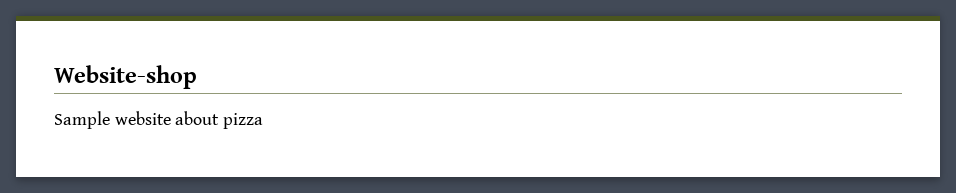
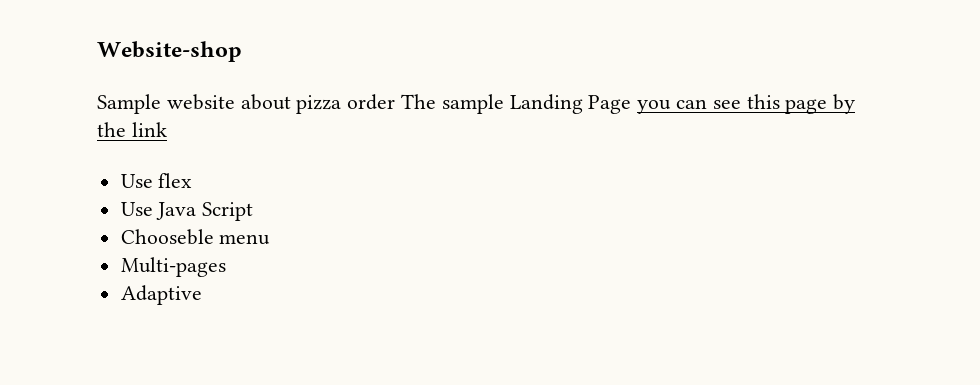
- Sample website about pizza
+ Sample website about pizza order The sample Landing Page you can see this page by the link
+ Use flex
+ Use Java Script
+ Chooseble menu
+ Multi-pages
+ Adaptive

